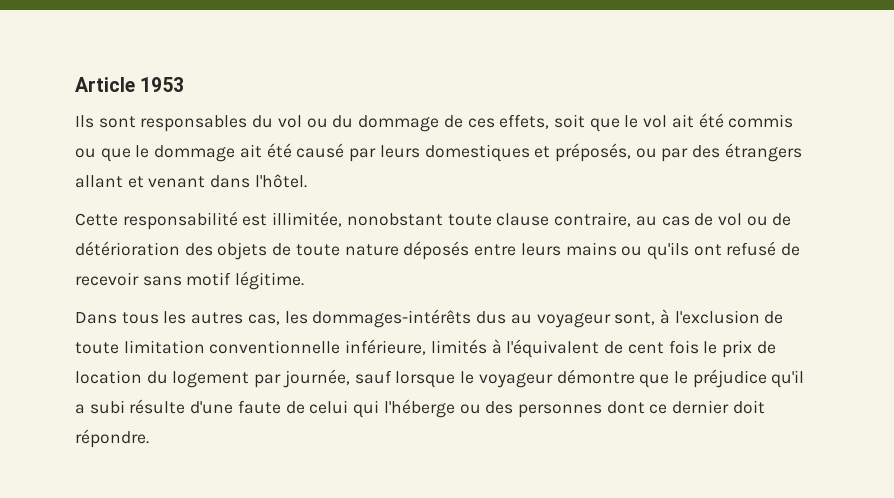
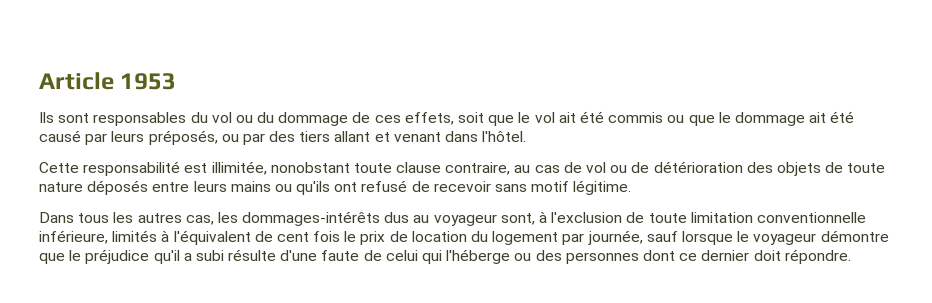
- Ils sont responsables du vol ou du dommage de ces effets, soit que le vol ait été commis ou que le dommage ait été causé par leurs domestiques et préposés, ou par des étrangers allant et venant dans l'hôtel.
+ Ils sont responsables du vol ou du dommage de ces effets, soit que le vol ait été commis ou que le dommage ait été causé par leurs préposés, ou par des tiers allant et venant dans l'hôtel.

